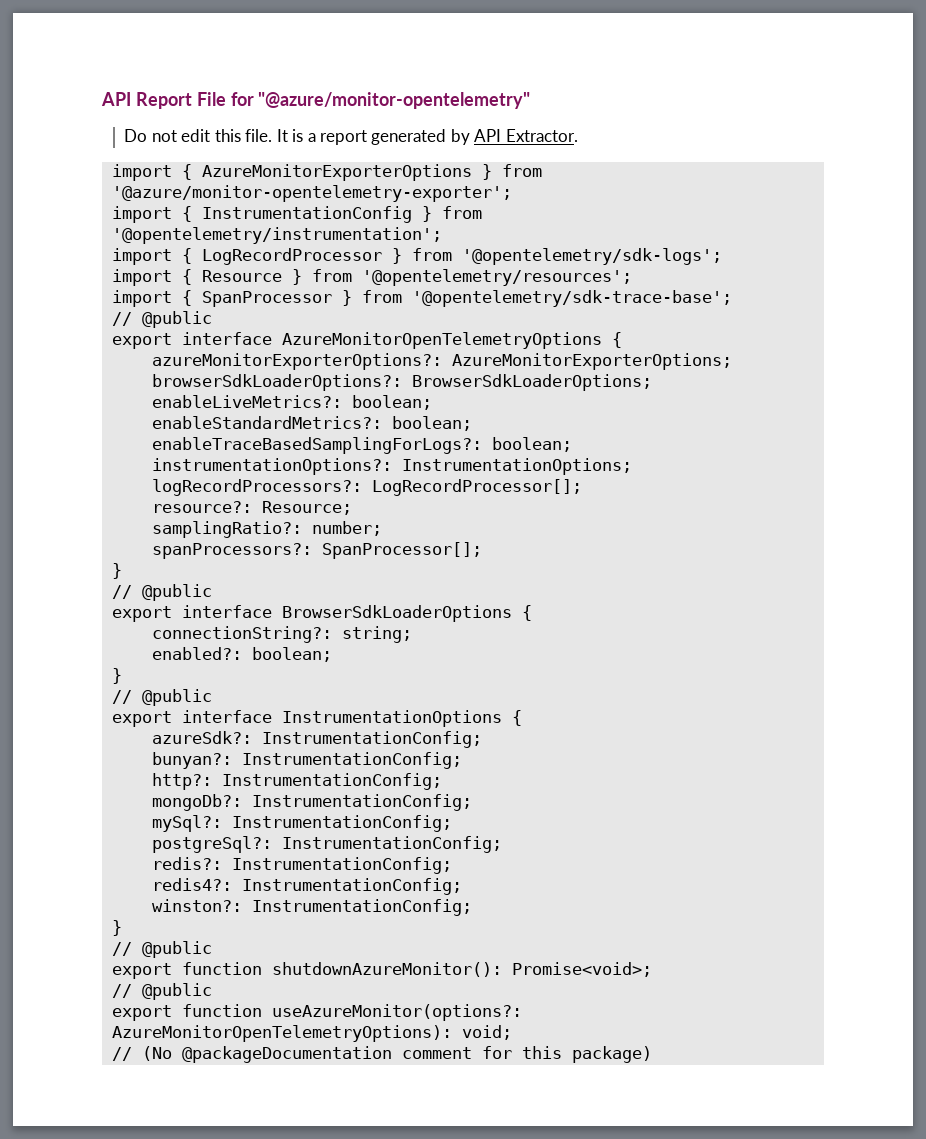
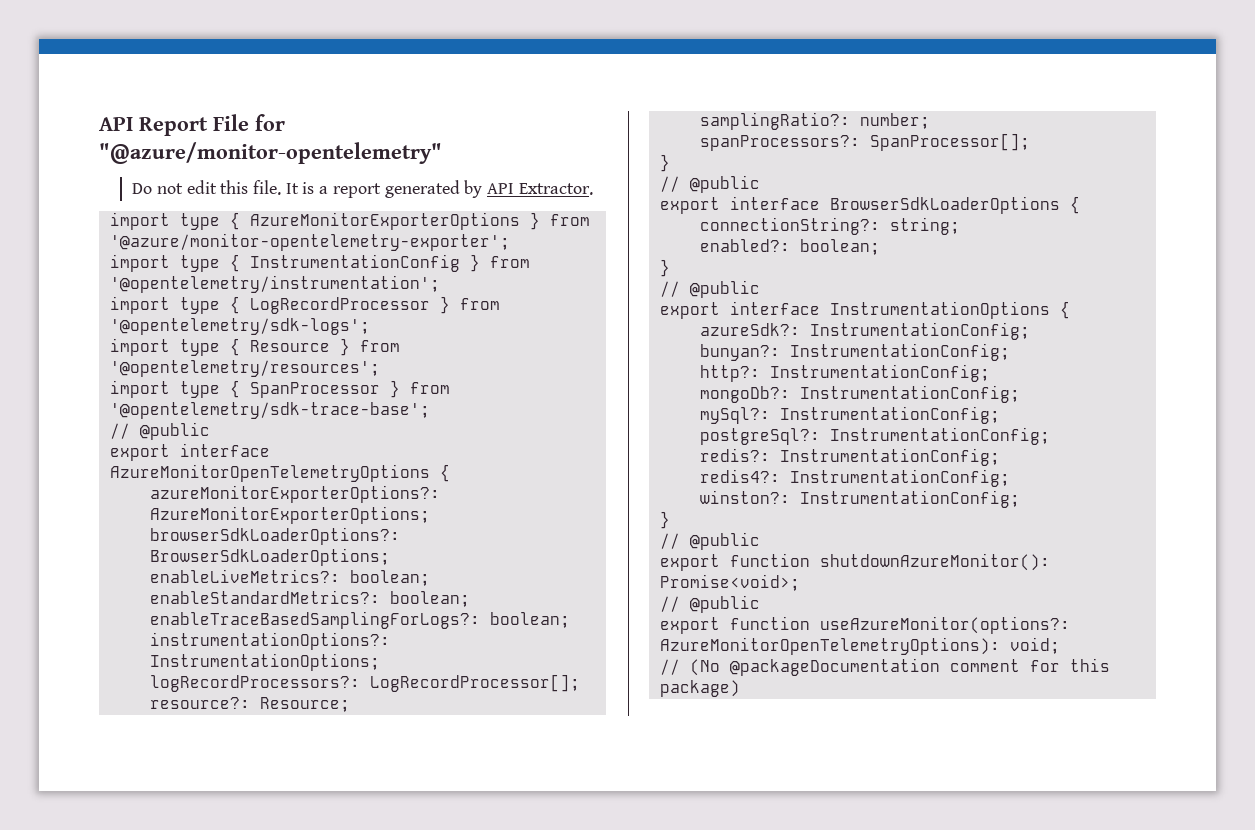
- import { AzureMonitorExporterOptions } from '@azure/monitor-opentelemetry-exporter';
+ import type { AzureMonitorExporterOptions } from '@azure/monitor-opentelemetry-exporter';
- import { InstrumentationConfig } from '@opentelemetry/instrumentation';
+ import type { InstrumentationConfig } from '@opentelemetry/instrumentation';
- import { LogRecordProcessor } from '@opentelemetry/sdk-logs';
+ import type { LogRecordProcessor } from '@opentelemetry/sdk-logs';
- import { Resource } from '@opentelemetry/resources';
+ import type { Resource } from '@opentelemetry/resources';
- import { SpanProcessor } from '@opentelemetry/sdk-trace-base';
+ import type { SpanProcessor } from '@opentelemetry/sdk-trace-base';

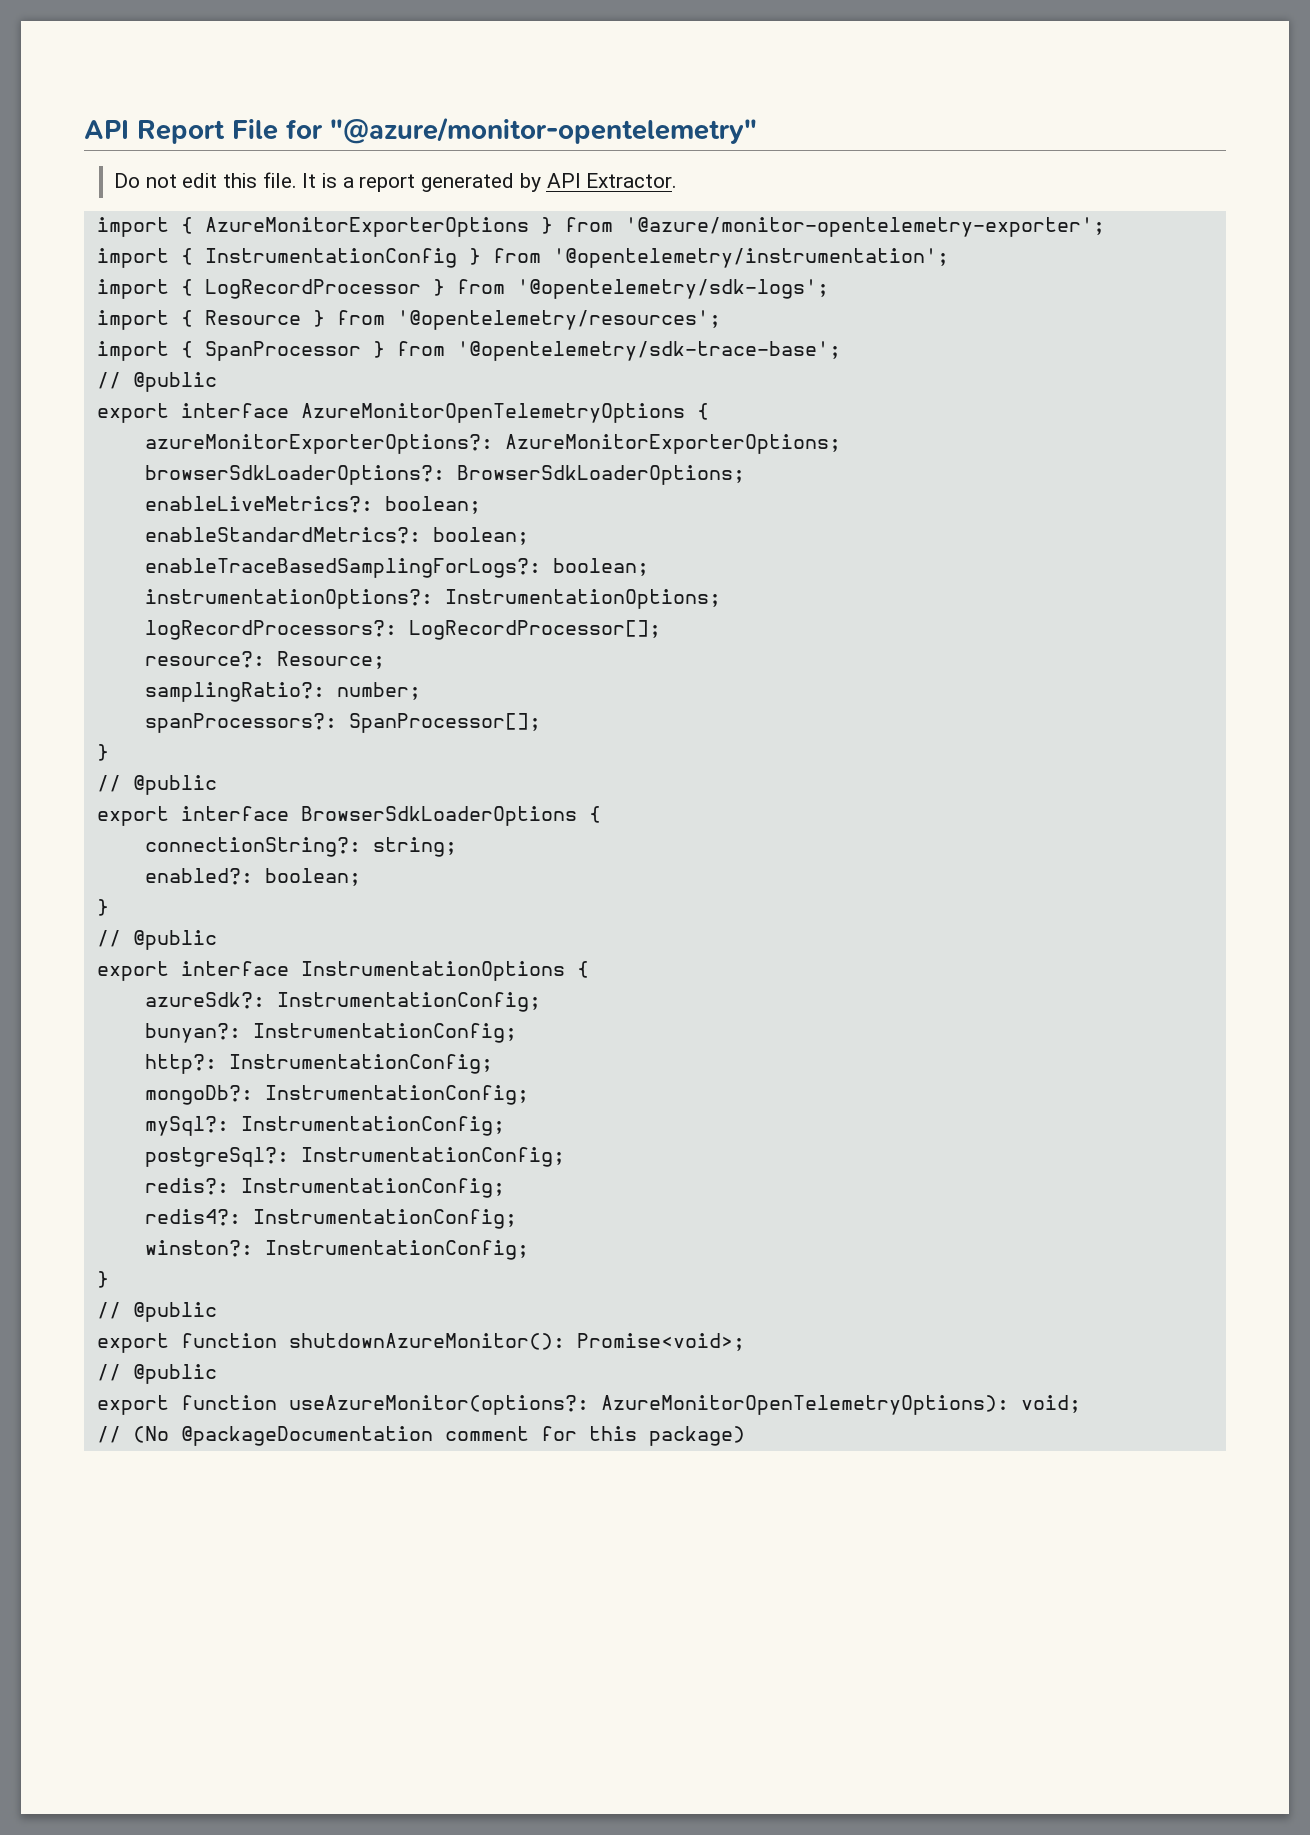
- import type { AzureMonitorExporterOptions } from '@azure/monitor-opentelemetry-exporter';
+ import { AzureMonitorExporterOptions } from '@azure/monitor-opentelemetry-exporter';
- import type { InstrumentationConfig } from '@opentelemetry/instrumentation';
+ import { InstrumentationConfig } from '@opentelemetry/instrumentation';
- import type { LogRecordProcessor } from '@opentelemetry/sdk-logs';
+ import { LogRecordProcessor } from '@opentelemetry/sdk-logs';
- import type { Resource } from '@opentelemetry/resources';
+ import { Resource } from '@opentelemetry/resources';
- import type { SpanProcessor } from '@opentelemetry/sdk-trace-base';
+ import { SpanProcessor } from '@opentelemetry/sdk-trace-base';

